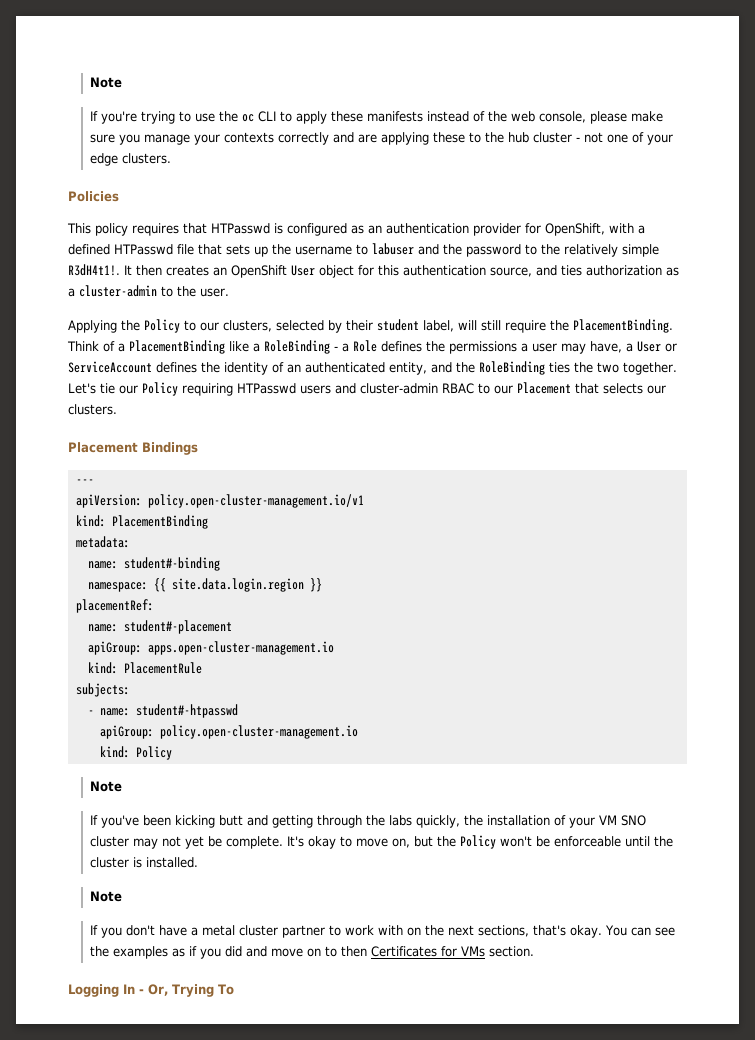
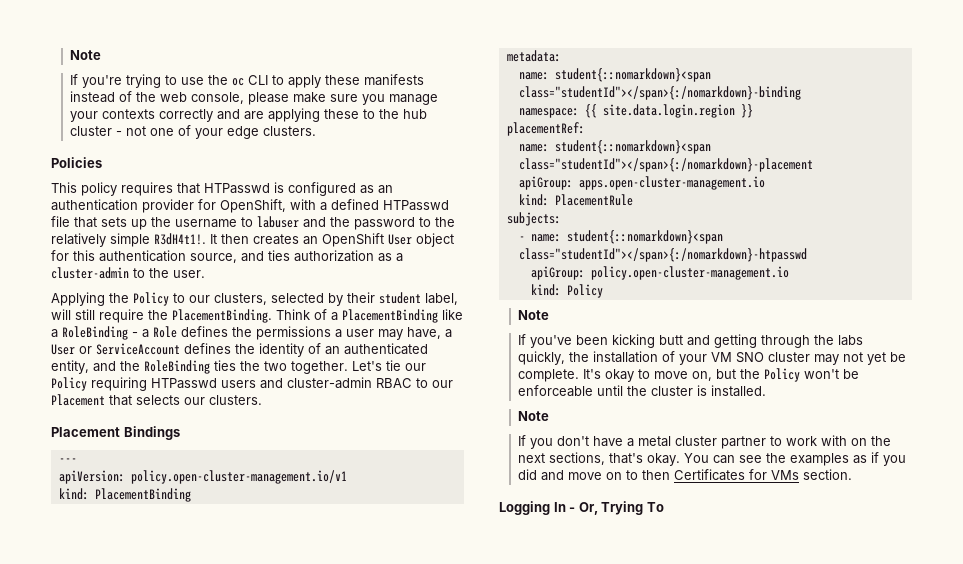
- name: student#-binding
+ name: student{::nomarkdown}<span class="studentId"></span>{:/nomarkdown}-binding
- name: student#-placement
+ name: student{::nomarkdown}<span class="studentId"></span>{:/nomarkdown}-placement
- - name: student#-htpasswd
+ - name: student{::nomarkdown}<span class="studentId"></span>{:/nomarkdown}-htpasswd

